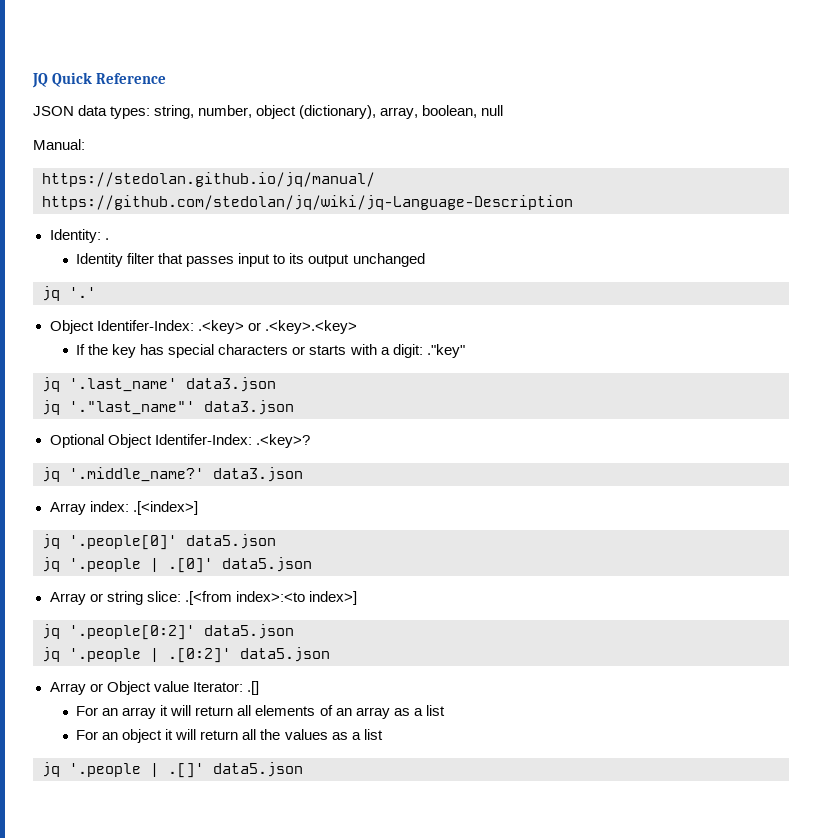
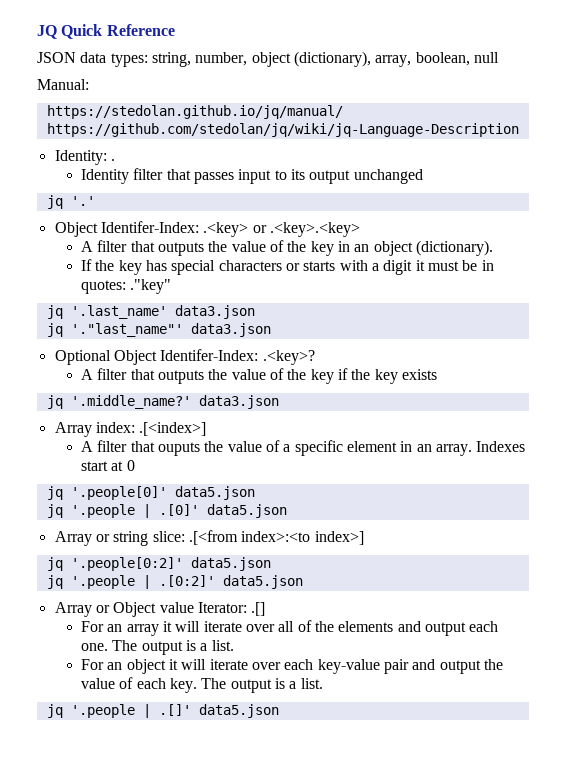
+ A filter that outputs the value of the key in an object (dictionary).
- If the key has special characters or starts with a digit: ."key"
+ If the key has special characters or starts with a digit it must be in quotes: ."key"
+ A filter that outputs the value of the key if the key exists
+ A filter that ouputs the value of a specific element in an array. Indexes start at 0
- For an array it will return all elements of an array as a list
+ For an array it will iterate over all of the elements and output each one. The output is a list.
- For an object it will return all the values as a list
+ For an object it will iterate over each key-value pair and output the value of each key. The output is a list.

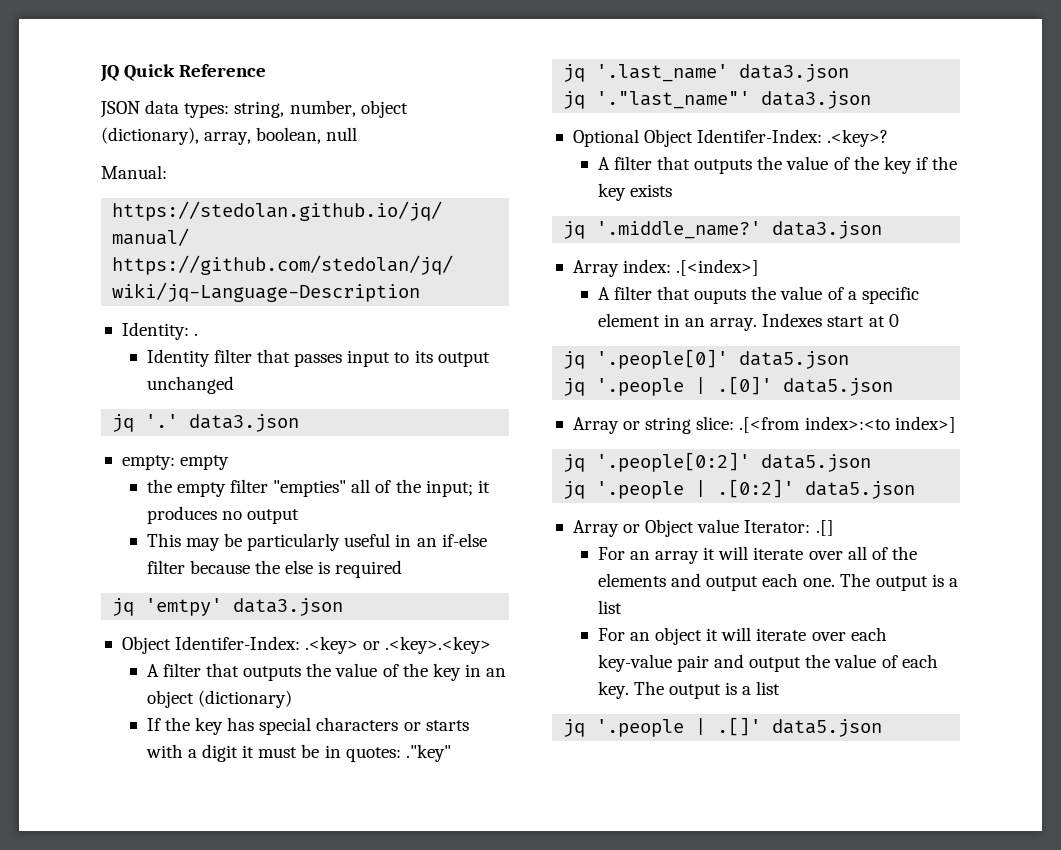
- jq '.'
+ jq '.' data3.json
+ empty: empty
+ the empty filter "empties" all of the input; it produces no output
+ This may be particularly useful in an if-else filter because the else is required
+ jq 'emtpy' data3.json
- A filter that outputs the value of the key in an object (dictionary).
+ A filter that outputs the value of the key in an object (dictionary)
- For an array it will iterate over all of the elements and output each one. The output is a list.
+ For an array it will iterate over all of the elements and output each one. The output is a list
- For an object it will iterate over each key-value pair and output the value of each key. The output is a list.
+ For an object it will iterate over each key-value pair and output the value of each key. The output is a list

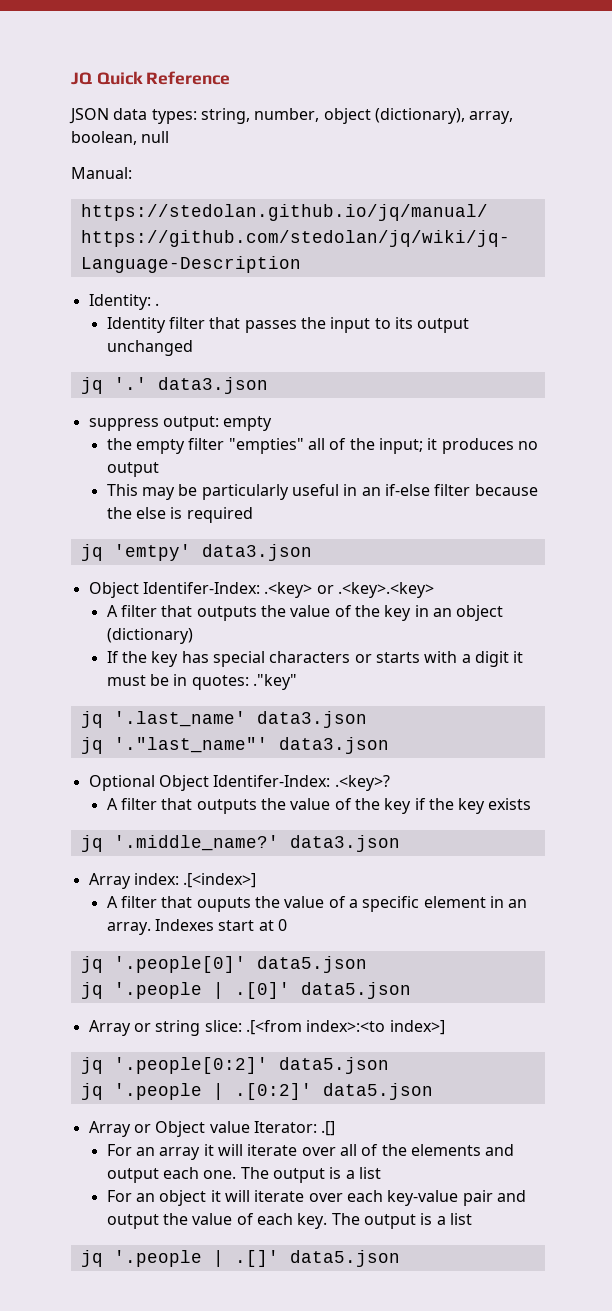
- Identity filter that passes input to its output unchanged
+ Identity filter that passes the input to its output unchanged
- empty: empty
+ suppress output: empty

